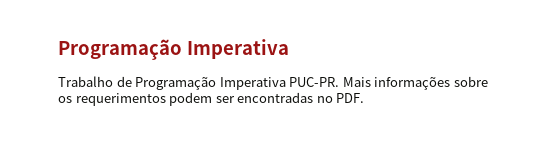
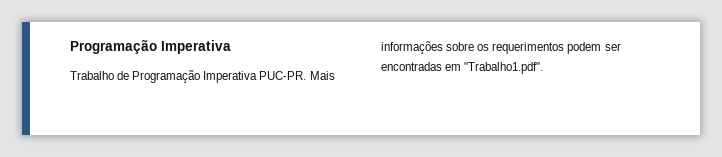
- Mais informações sobre os requerimentos podem ser encontradas no PDF.
+ Mais informações sobre os requerimentos podem ser encontradas em "Trabalho1.pdf".

